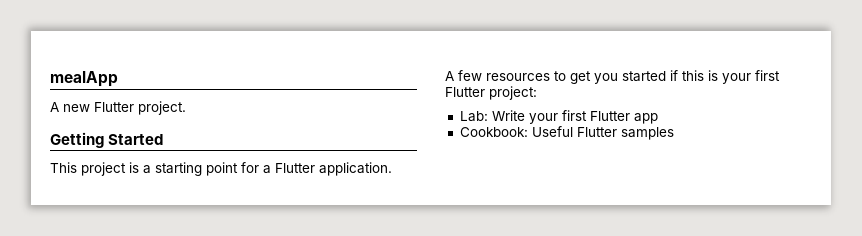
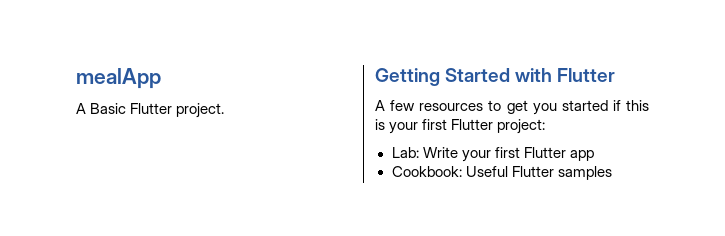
- A new Flutter project.
+ A Basic Flutter project.
- Getting Started
- This project is a starting point for a Flutter application.
+ Getting Started with Flutter

